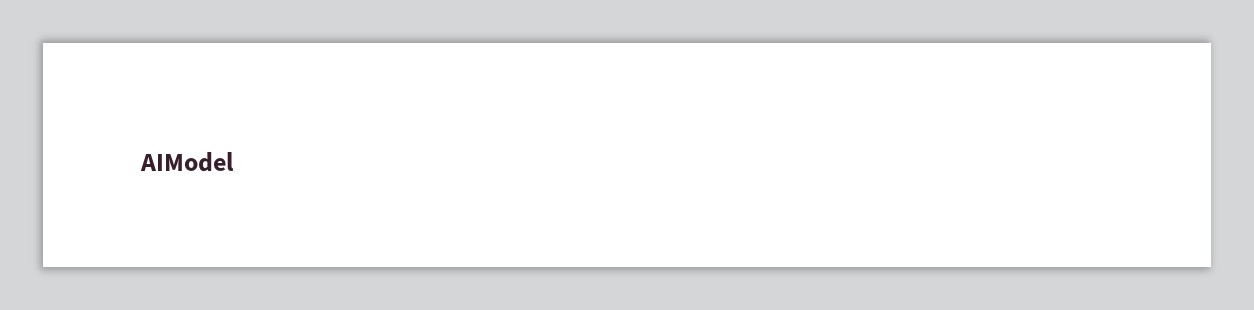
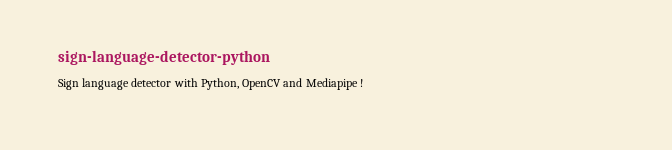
- AIModel
+ sign-language-detector-python
+ Sign language detector with Python, OpenCV and Mediapipe !

